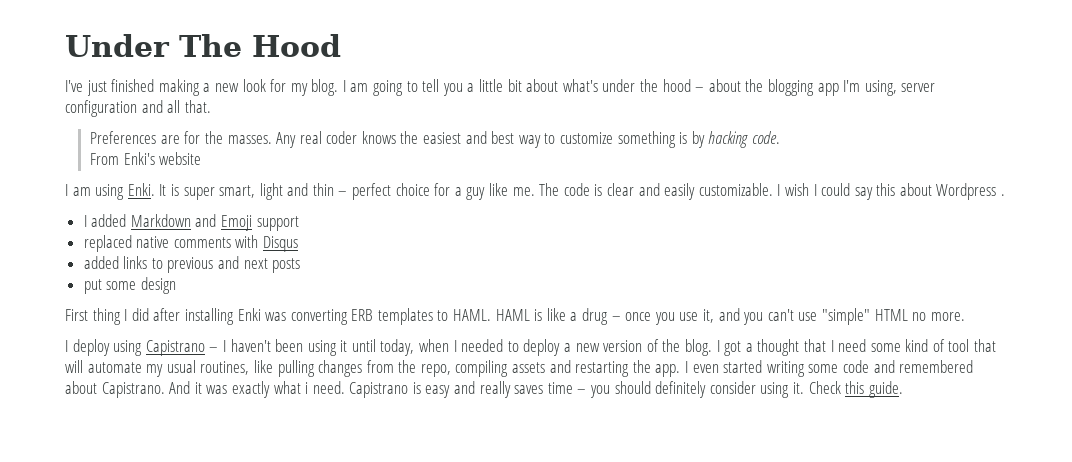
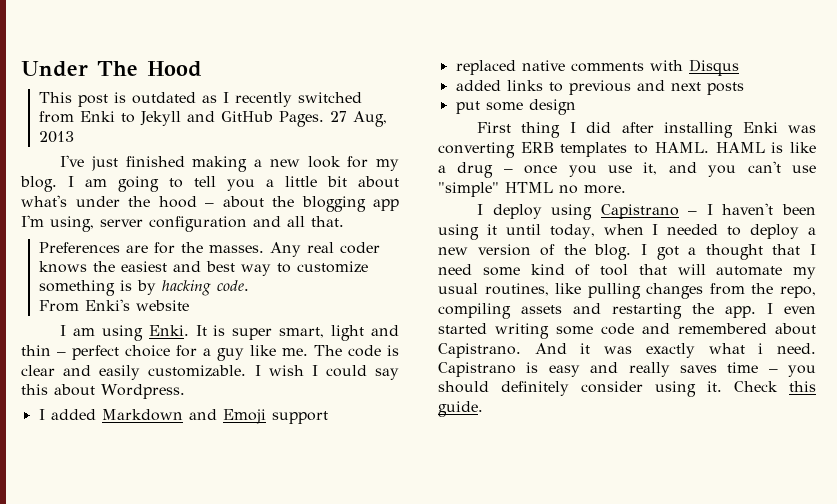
+ This post is outdated as I recently switched from Enki to Jekyll and GitHub Pages. 27 Aug, 2013
- I wish I could say this about Wordpress .
+ I wish I could say this about Wordpress.

